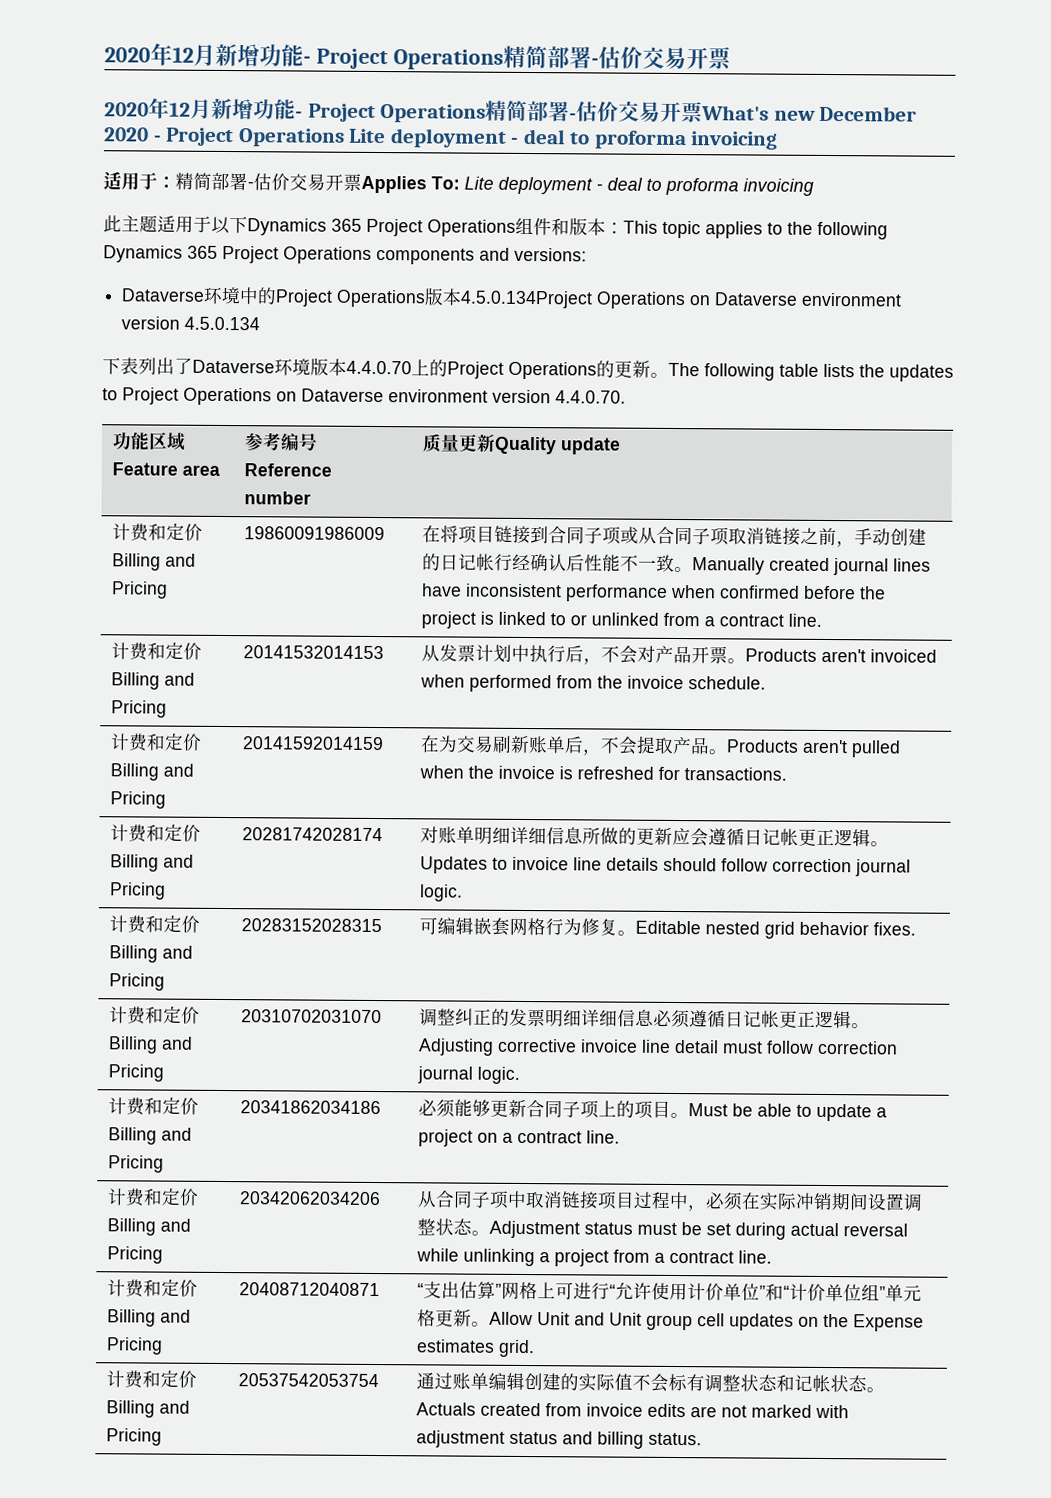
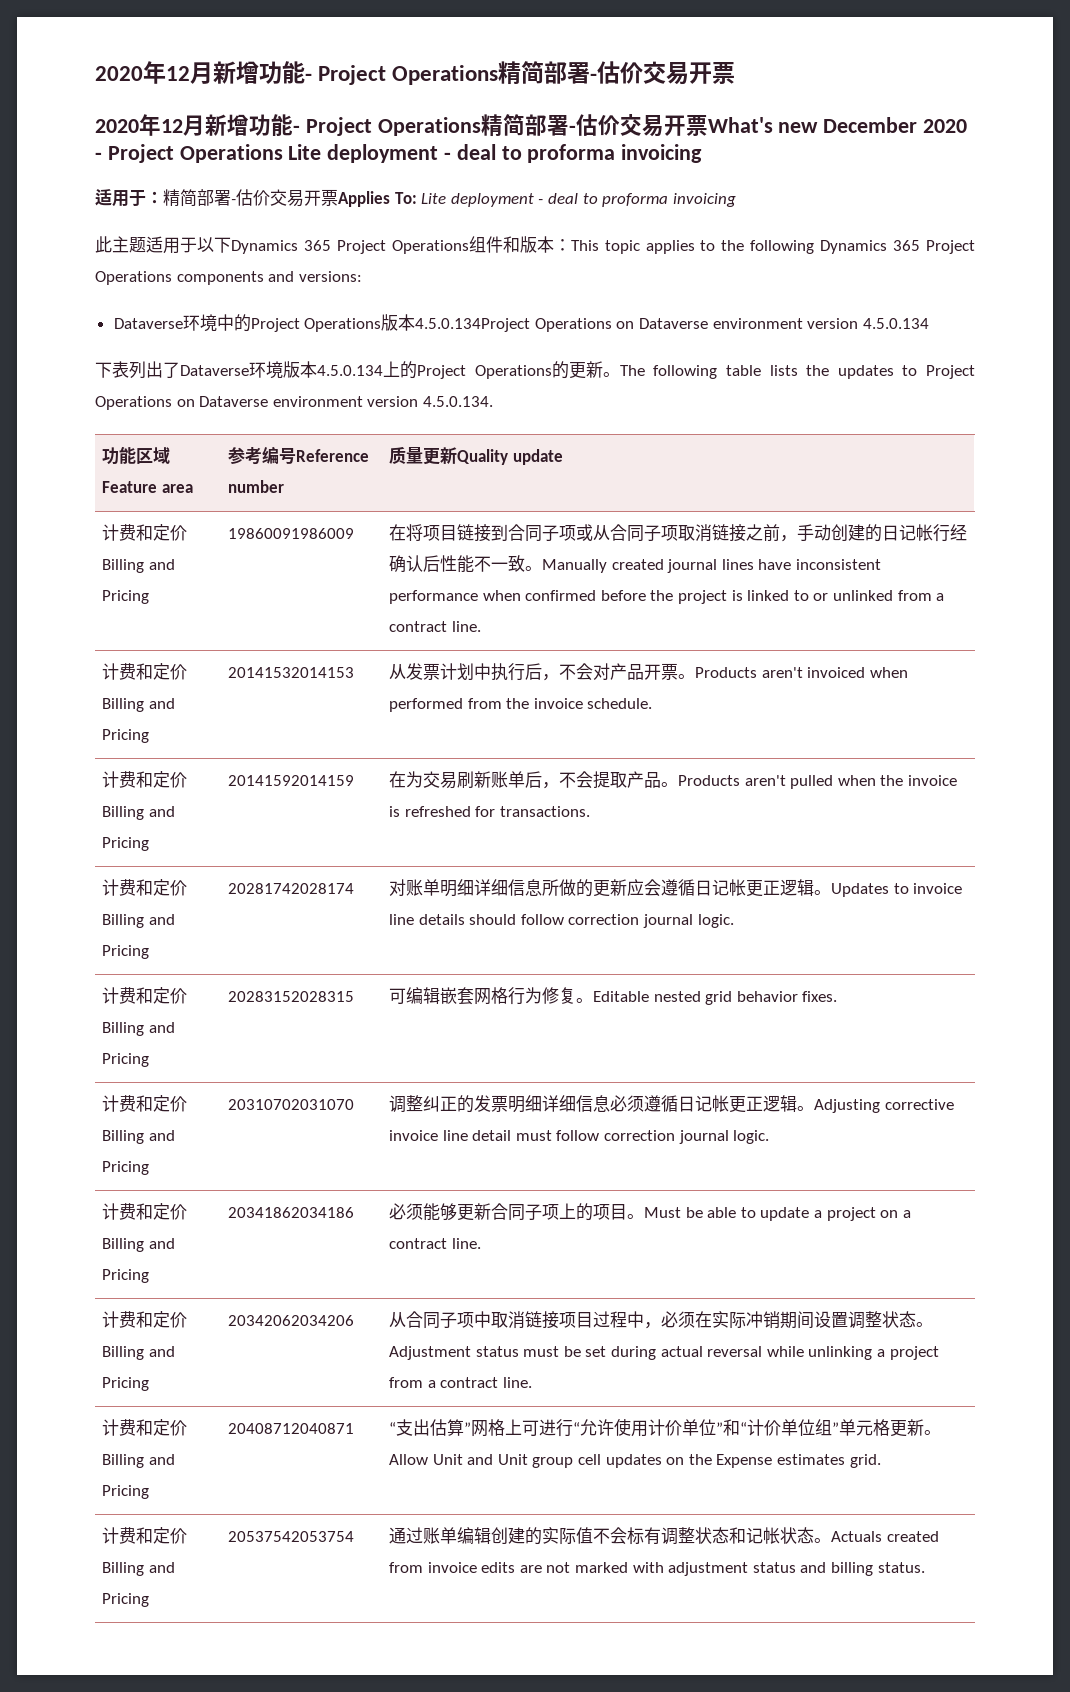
- 下表列出了Dataverse环境版本4.4.0.70上的Project Operations的更新。
+ 下表列出了Dataverse环境版本4.5.0.134上的Project Operations的更新。
- The following table lists the updates to Project Operations on Dataverse environment version 4.4.0.70.
+ The following table lists the updates to Project Operations on Dataverse environment version 4.5.0.134.

